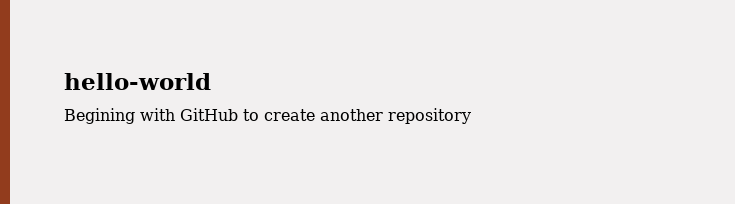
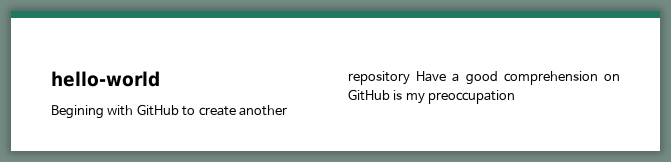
- Begining with GitHub to create another repository
+ Begining with GitHub to create another repository Have a good comprehension on GitHub is my preoccupation

